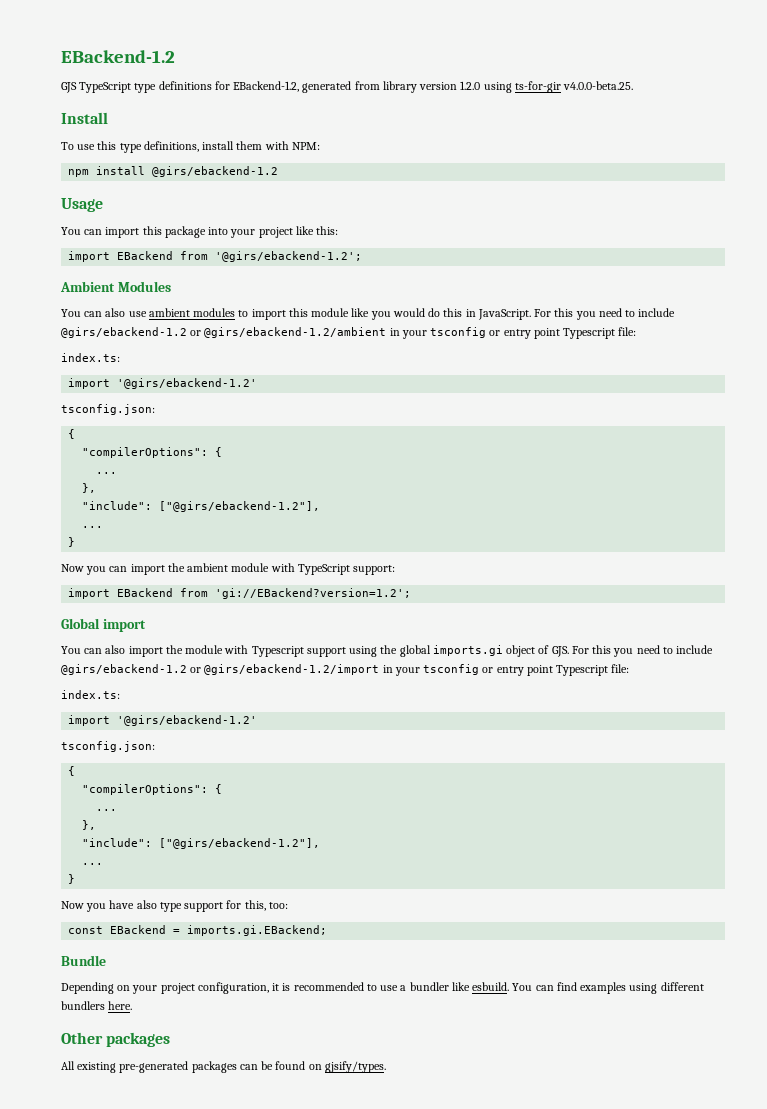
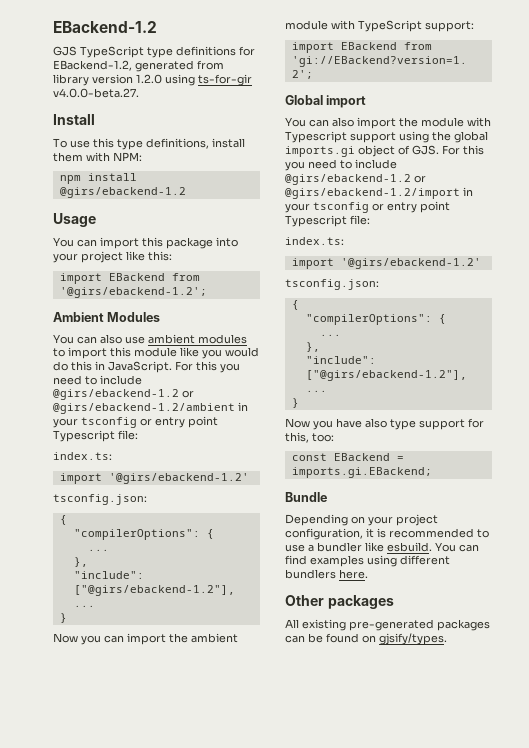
- GJS TypeScript type definitions for EBackend-1.2, generated from library version 1.2.0 using ts-for-gir v4.0.0-beta.25.
+ GJS TypeScript type definitions for EBackend-1.2, generated from library version 1.2.0 using ts-for-gir v4.0.0-beta.27.

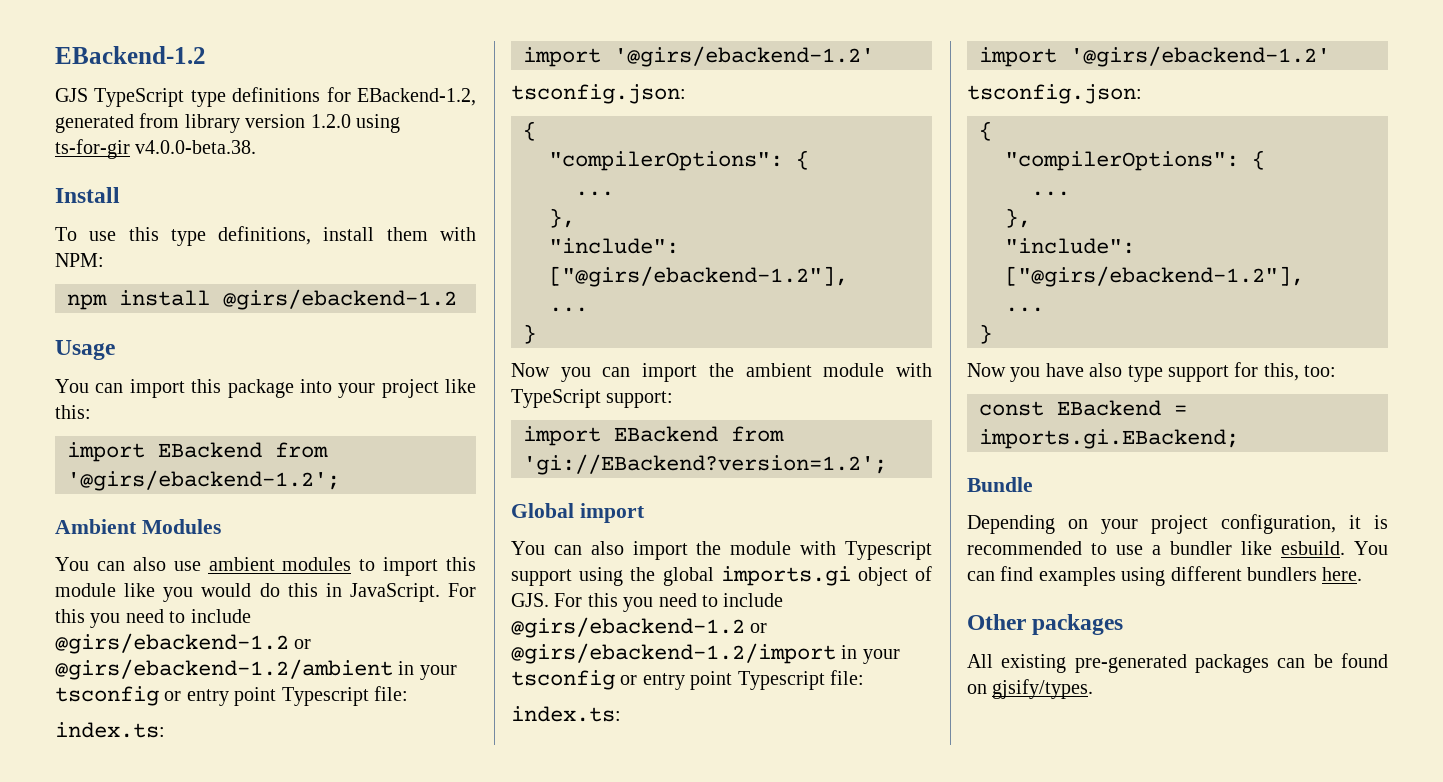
- GJS TypeScript type definitions for EBackend-1.2, generated from library version 1.2.0 using ts-for-gir v4.0.0-beta.27.
+ GJS TypeScript type definitions for EBackend-1.2, generated from library version 1.2.0 using ts-for-gir v4.0.0-beta.38.

